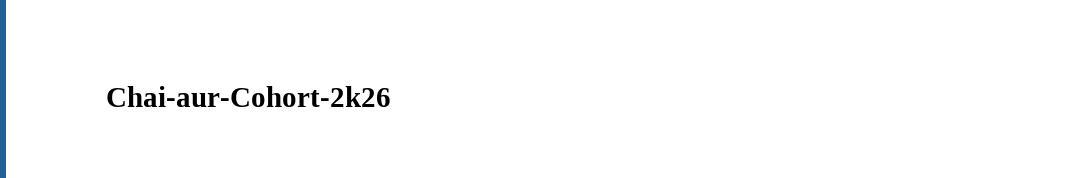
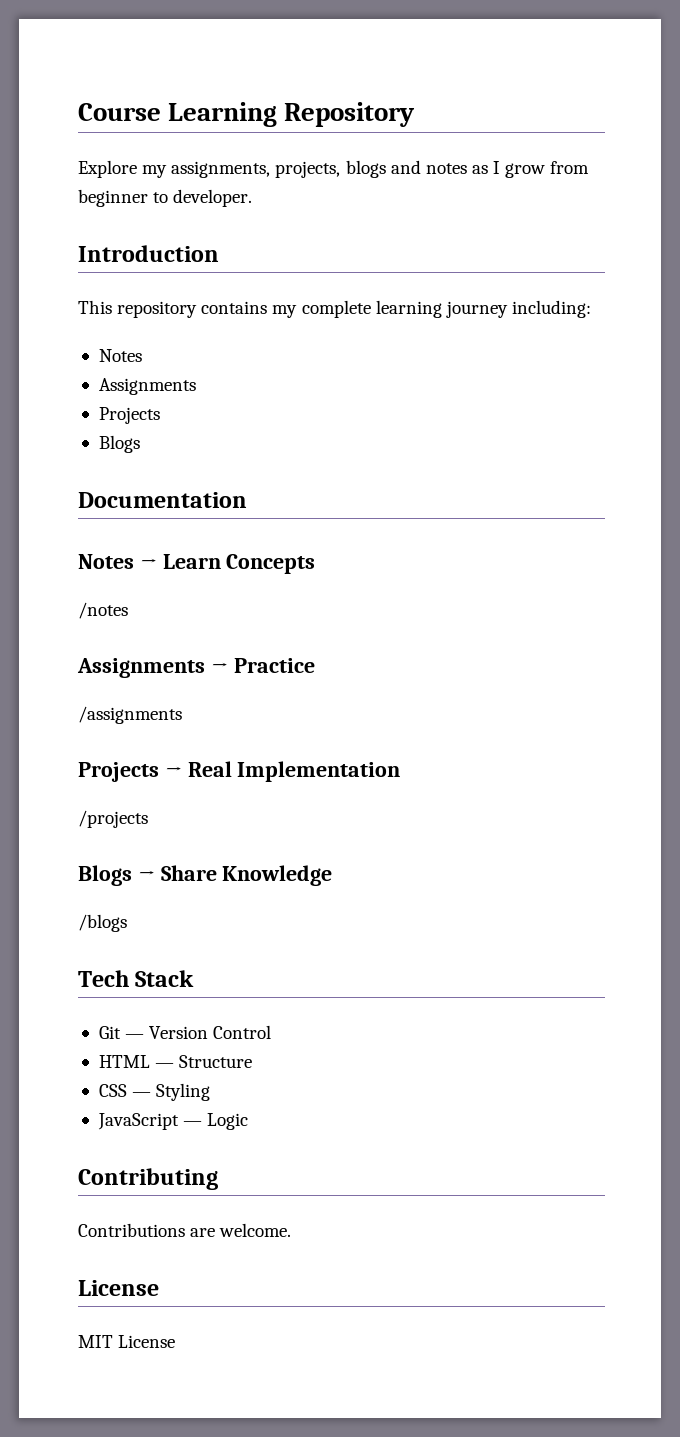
- Chai-aur-Cohort-2k26
+ Course Learning Repository
+ Explore my assignments, projects, blogs and notes as I grow from beginner to developer.
+ Introduction
+ This repository contains my complete learning journey including:
+ Notes
+ Assignments
+ Projects
+ Blogs
+ Documentation
+ Notes → Learn Concepts
+ /notes
+ Assignments → Practice
+ /assignments
+ Projects → Real Implementation
+ /projects
+ Blogs → Share Knowledge
+ /blogs
+ Tech Stack
+ Git — Version Control
+ HTML — Structure
+ CSS — Styling
+ JavaScript — Logic
+ Contributing
+ Contributions are welcome.
+ License
+ MIT License

